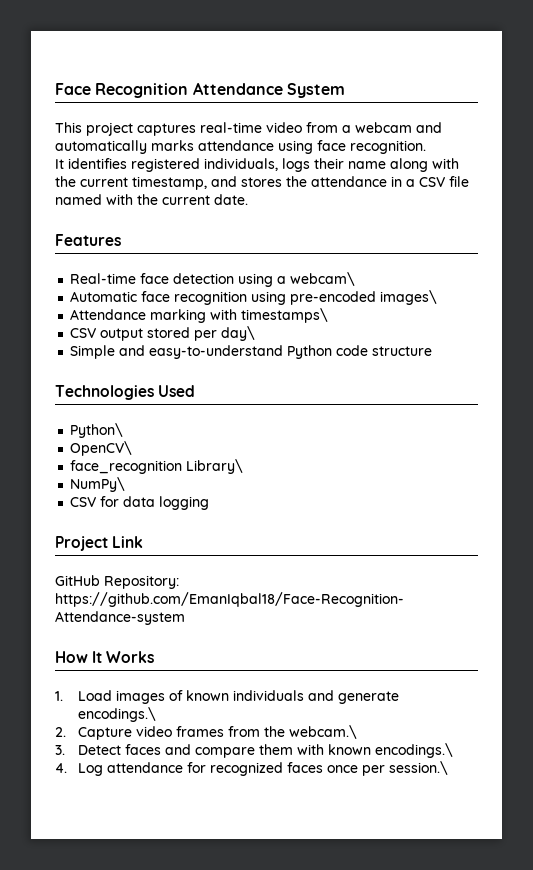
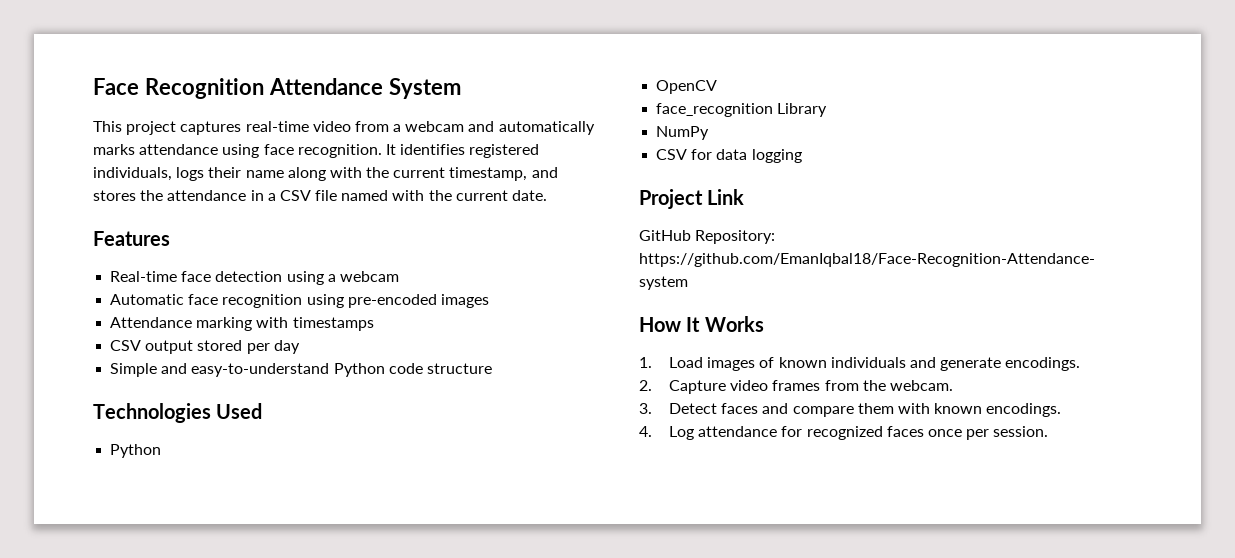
- This project captures real-time video from a webcam and automatically marks attendance using face recognition.
- It identifies registered individuals, logs their name along with the current timestamp, and stores the attendance in a CSV file named with the current date.
+ This project captures real-time video from a webcam and automatically marks attendance using face recognition. It identifies registered individuals, logs their name along with the current timestamp, and stores the attendance in a CSV file named with the current date.
- Real-time face detection using a webcam\
+ Real-time face detection using a webcam
- Automatic face recognition using pre-encoded images\
+ Automatic face recognition using pre-encoded images
- Attendance marking with timestamps\
+ Attendance marking with timestamps
- CSV output stored per day\
+ CSV output stored per day
  Technologies Used
- Python\
- OpenCV\
+ Python
+ OpenCV
- face_recognition Library\
- NumPy\
+ face_recognition Library
+ NumPy
- 1. Load images of known individuals and generate encodings.\
+ 1. Load images of known individuals and generate encodings.
- 2. Capture video frames from the webcam.\
+ 2. Capture video frames from the webcam.
- 3. Detect faces and compare them with known encodings.\
+ 3. Detect faces and compare them with known encodings.
- 4. Log attendance for recognized faces once per session.\
+ 4. Log attendance for recognized faces once per session.

